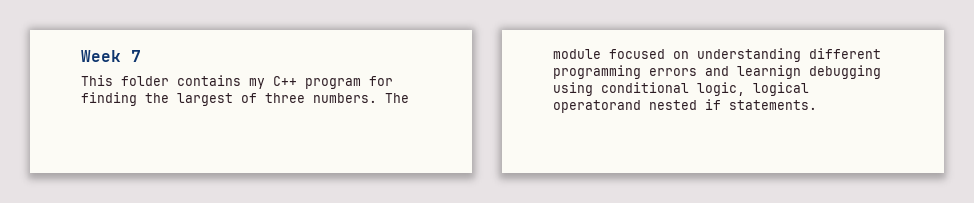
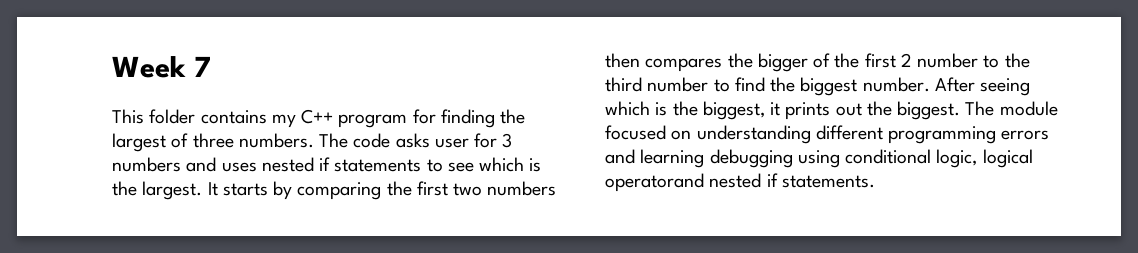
- The module focused on understanding different programming errors and learnign debugging using conditional logic, logical operatorand nested if statements.
+ The code asks user for 3 numbers and uses nested if statements to see which is the largest. It starts by comparing the first two numbers then compares the bigger of the first 2 number to the third number to find the biggest number. After seeing which is the biggest, it prints out the biggest. The module focused on understanding different programming errors and learning debugging using conditional logic, logical operatorand nested if statements.

